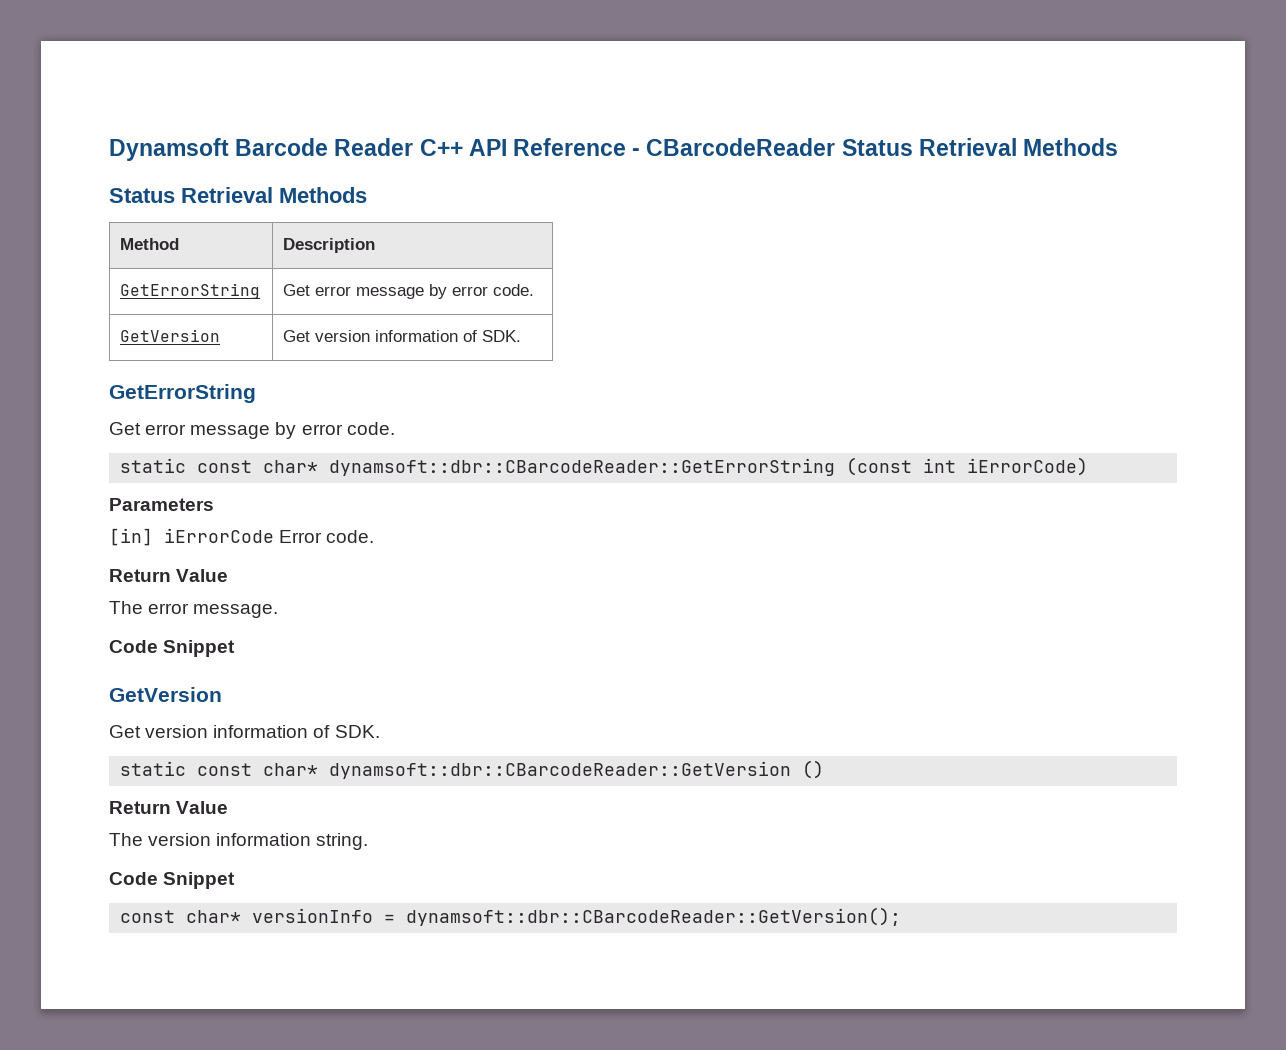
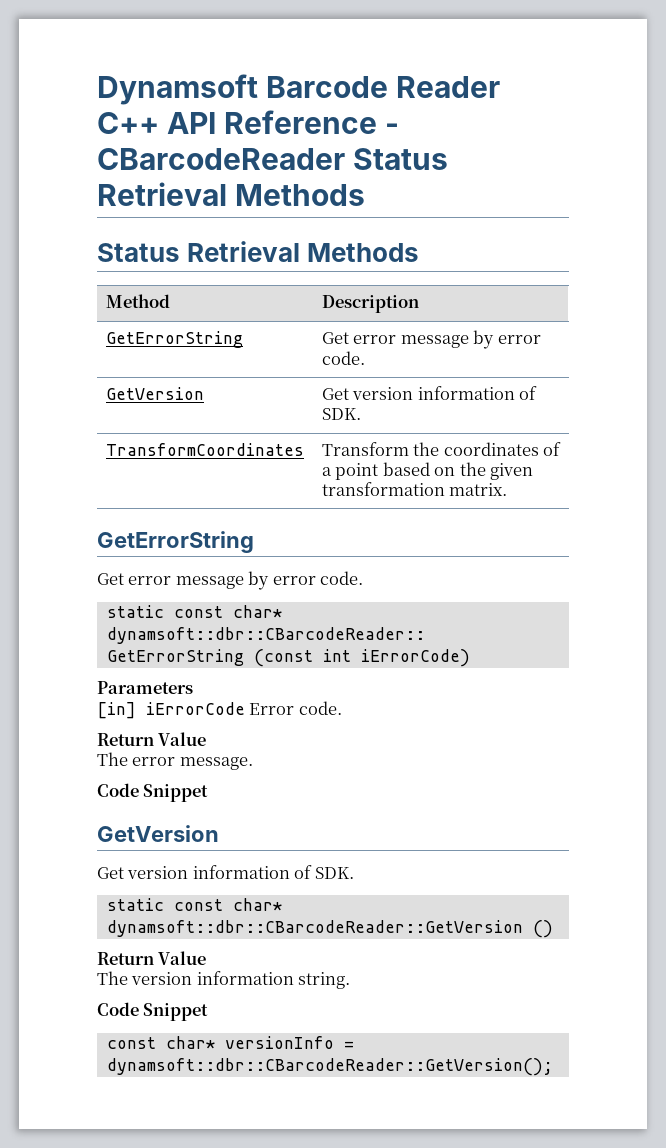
+ TransformCoordinates | Transform the coordinates of a point based on the given transformation matrix.

